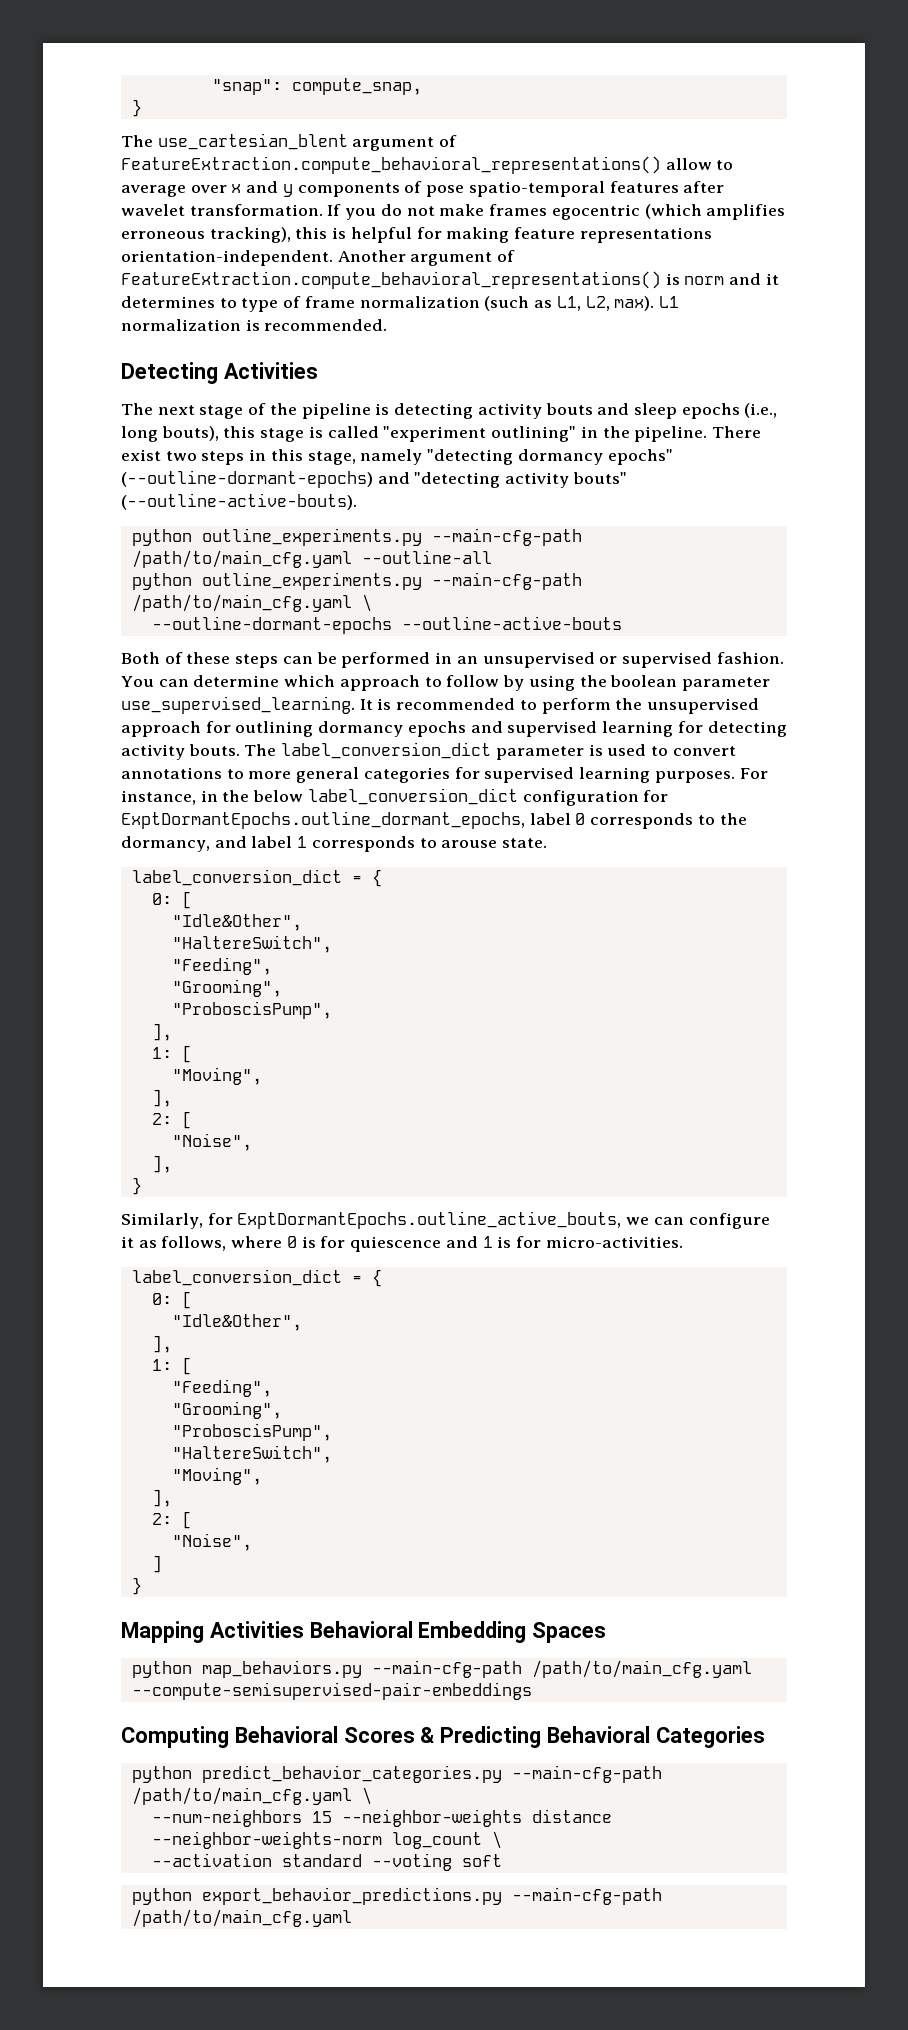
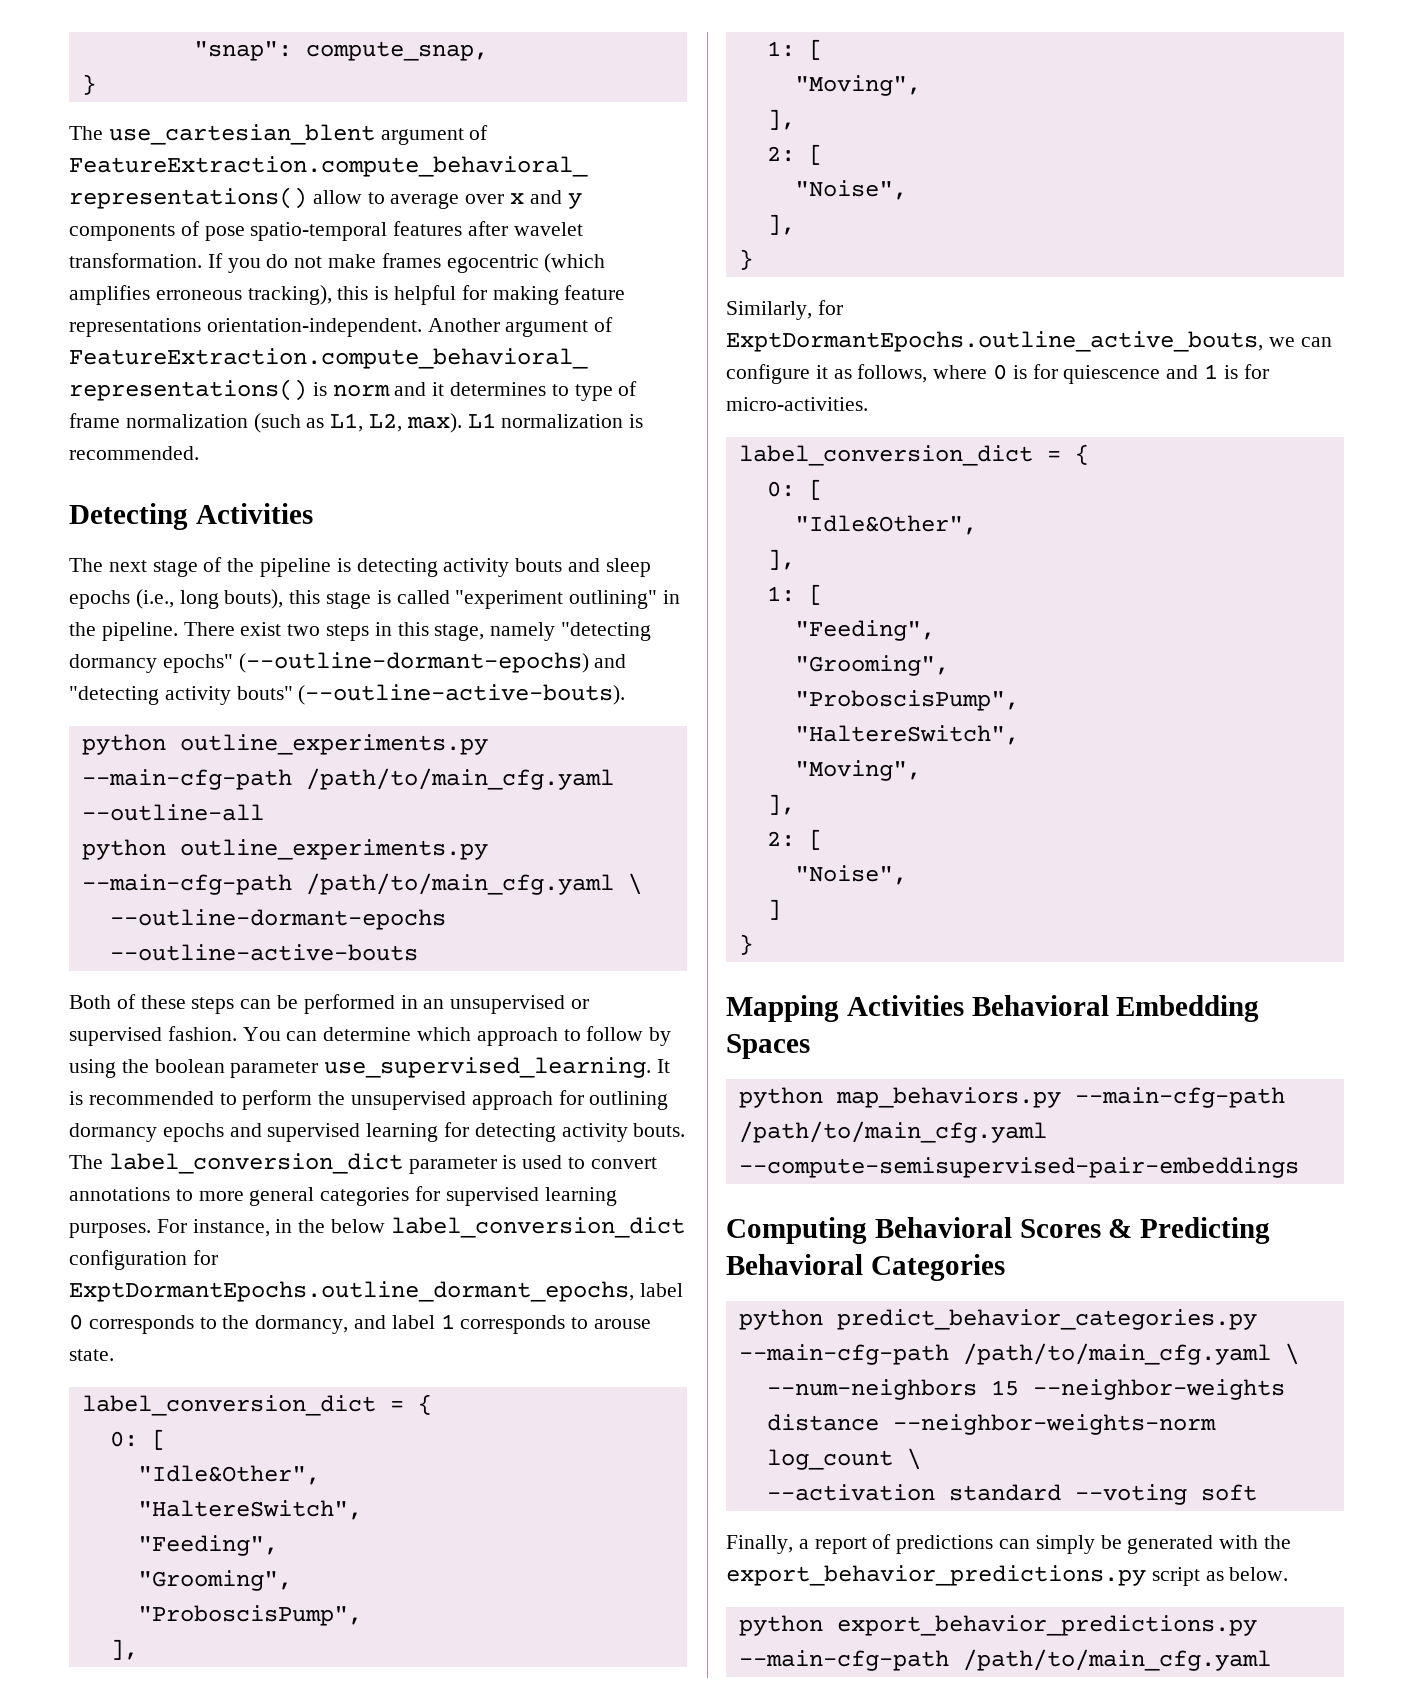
+ Finally, a report of predictions can simply be generated with the export_behavior_predictions.py script as below.

